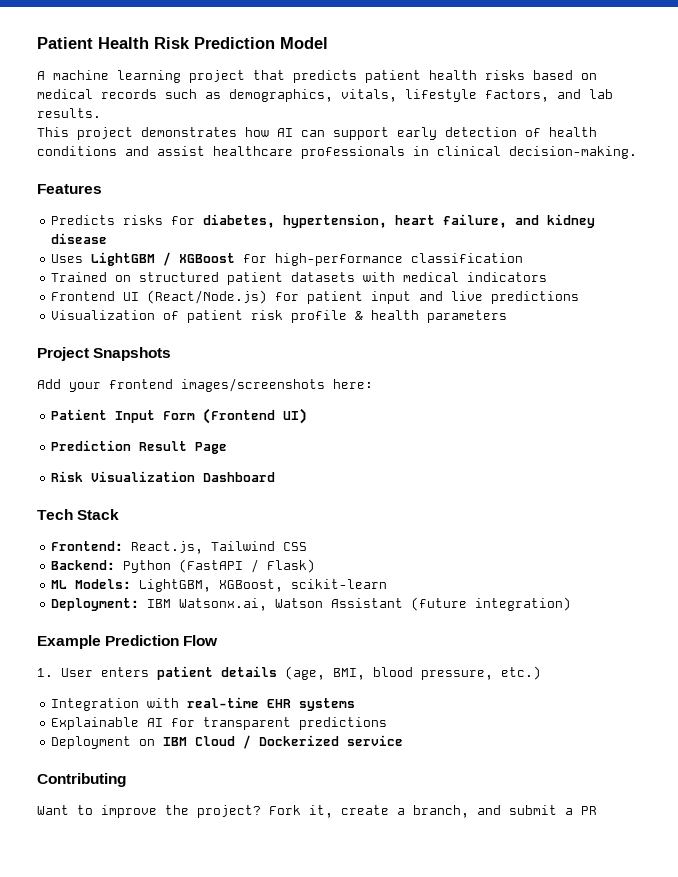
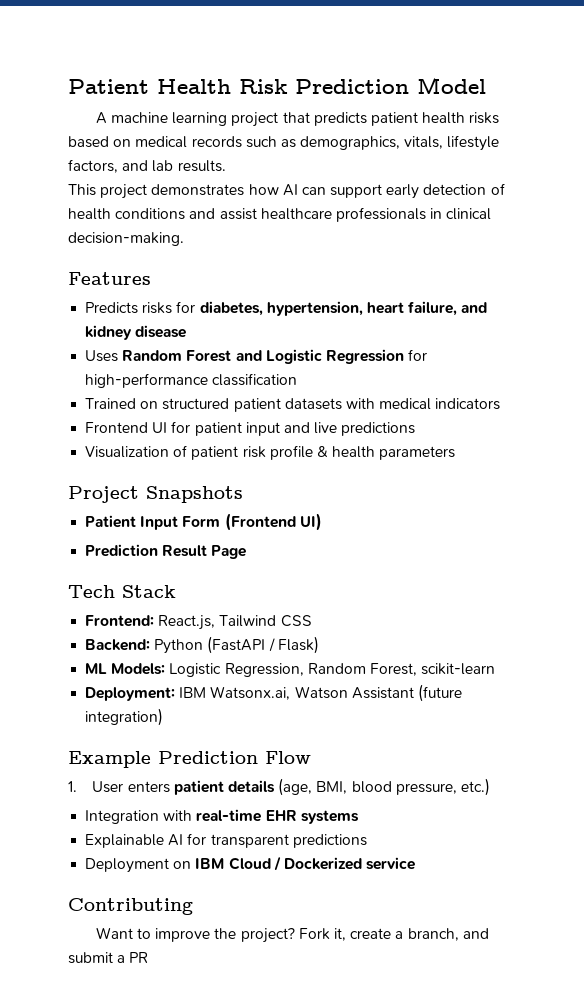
- Uses LightGBM / XGBoost for high-performance classification
+ Uses Random Forest and Logistic Regression for high-performance classification
- Frontend UI (React/Node.js) for patient input and live predictions
+ Frontend UI for patient input and live predictions
- Add your frontend images/screenshots here:
- Risk Visualization Dashboard
- ML Models: LightGBM, XGBoost, scikit-learn
+ ML Models: Logistic Regression, Random Forest, scikit-learn

